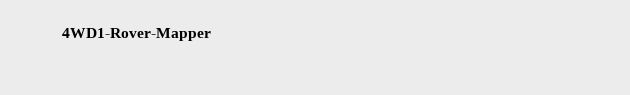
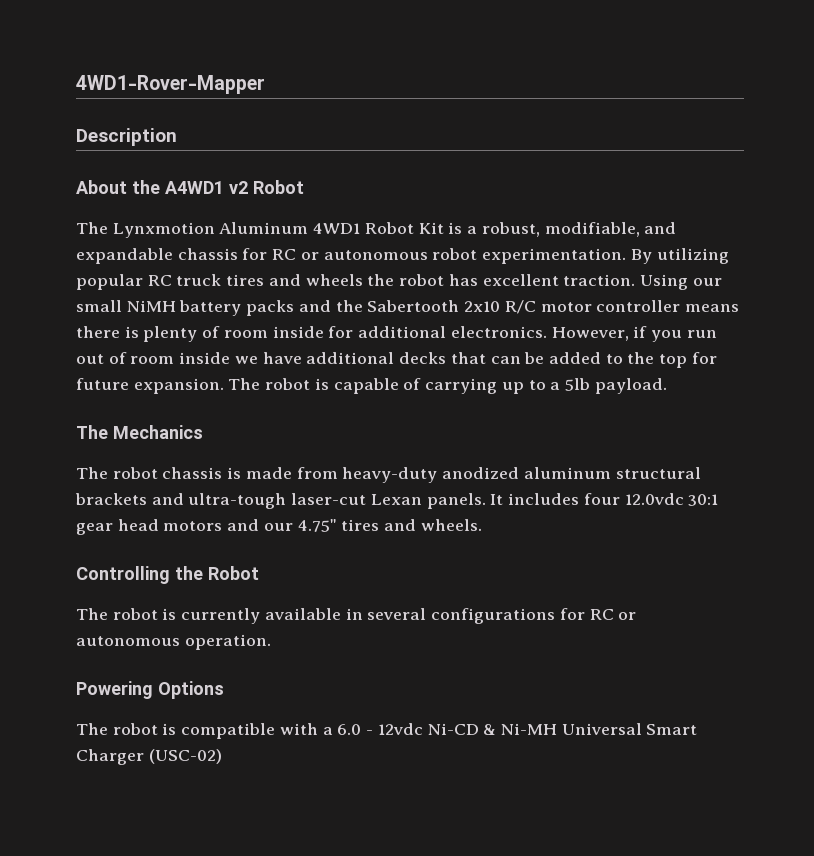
+ Description
+ About the A4WD1 v2 Robot
+ The Lynxmotion Aluminum 4WD1 Robot Kit is a robust, modifiable, and expandable chassis for RC or autonomous robot experimentation. By utilizing popular RC truck tires and wheels the robot has excellent traction. Using our small NiMH battery packs and the Sabertooth 2x10 R/C motor controller means there is plenty of room inside for additional electronics. However, if you run out of room inside we have additional decks that can be added to the top for future expansion. The robot is capable of carrying up to a 5lb payload.
+ The Mechanics
+ The robot chassis is made from heavy-duty anodized aluminum structural brackets and ultra-tough laser-cut Lexan panels. It includes four 12.0vdc 30:1 gear head motors and our 4.75" tires and wheels.
+ Controlling the Robot
+ The robot is currently available in several configurations for RC or autonomous operation.
+ Powering Options
+ The robot is compatible with a 6.0 - 12vdc Ni-CD & Ni-MH Universal Smart Charger (USC-02)

